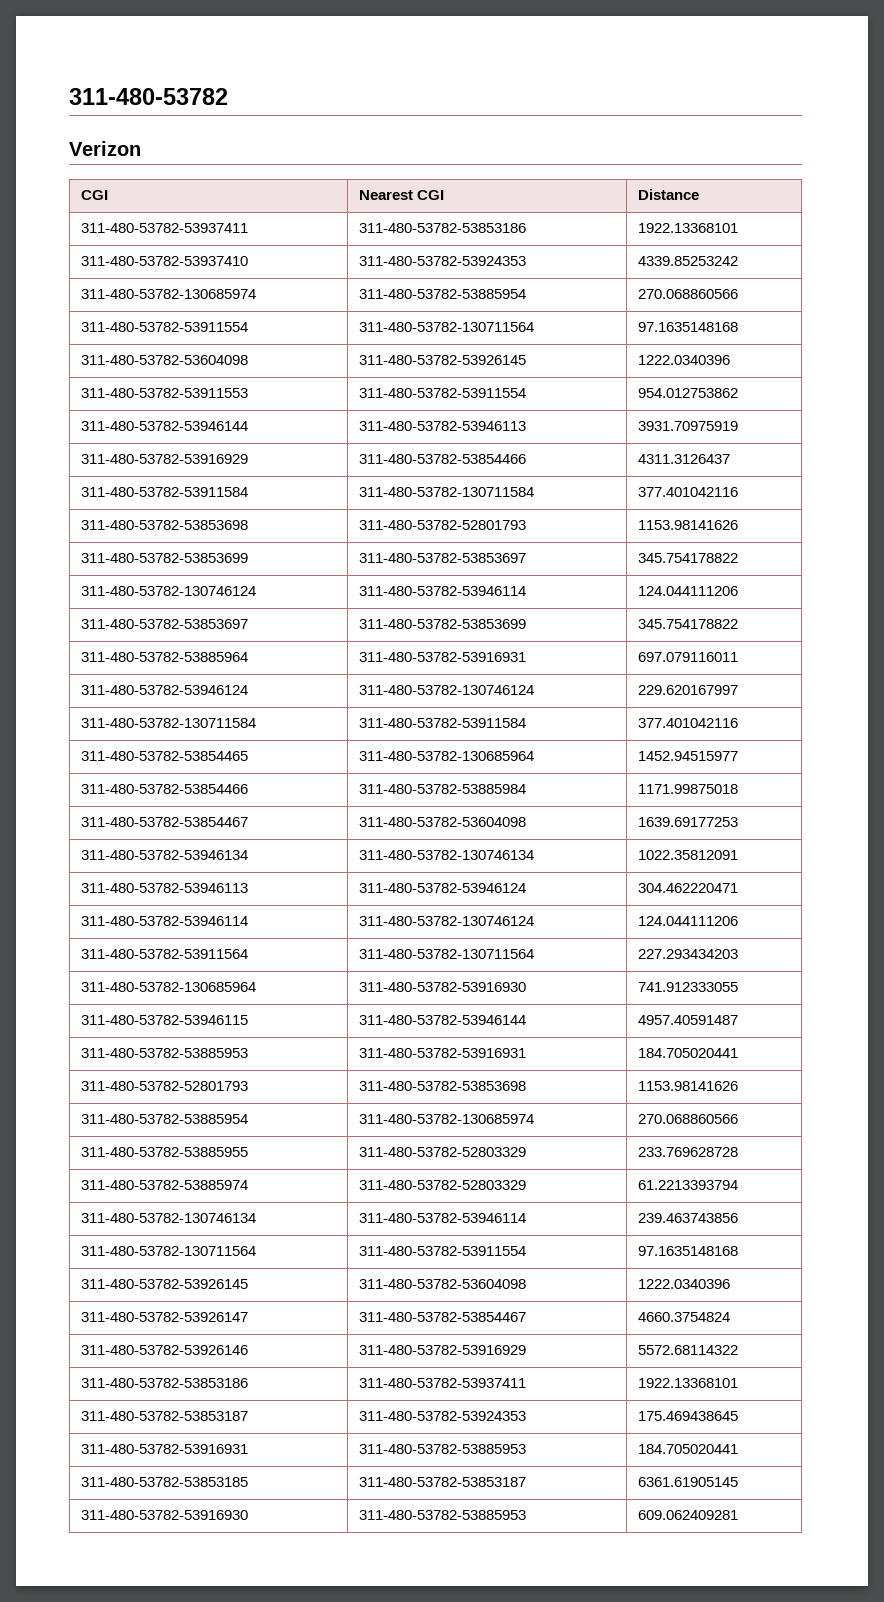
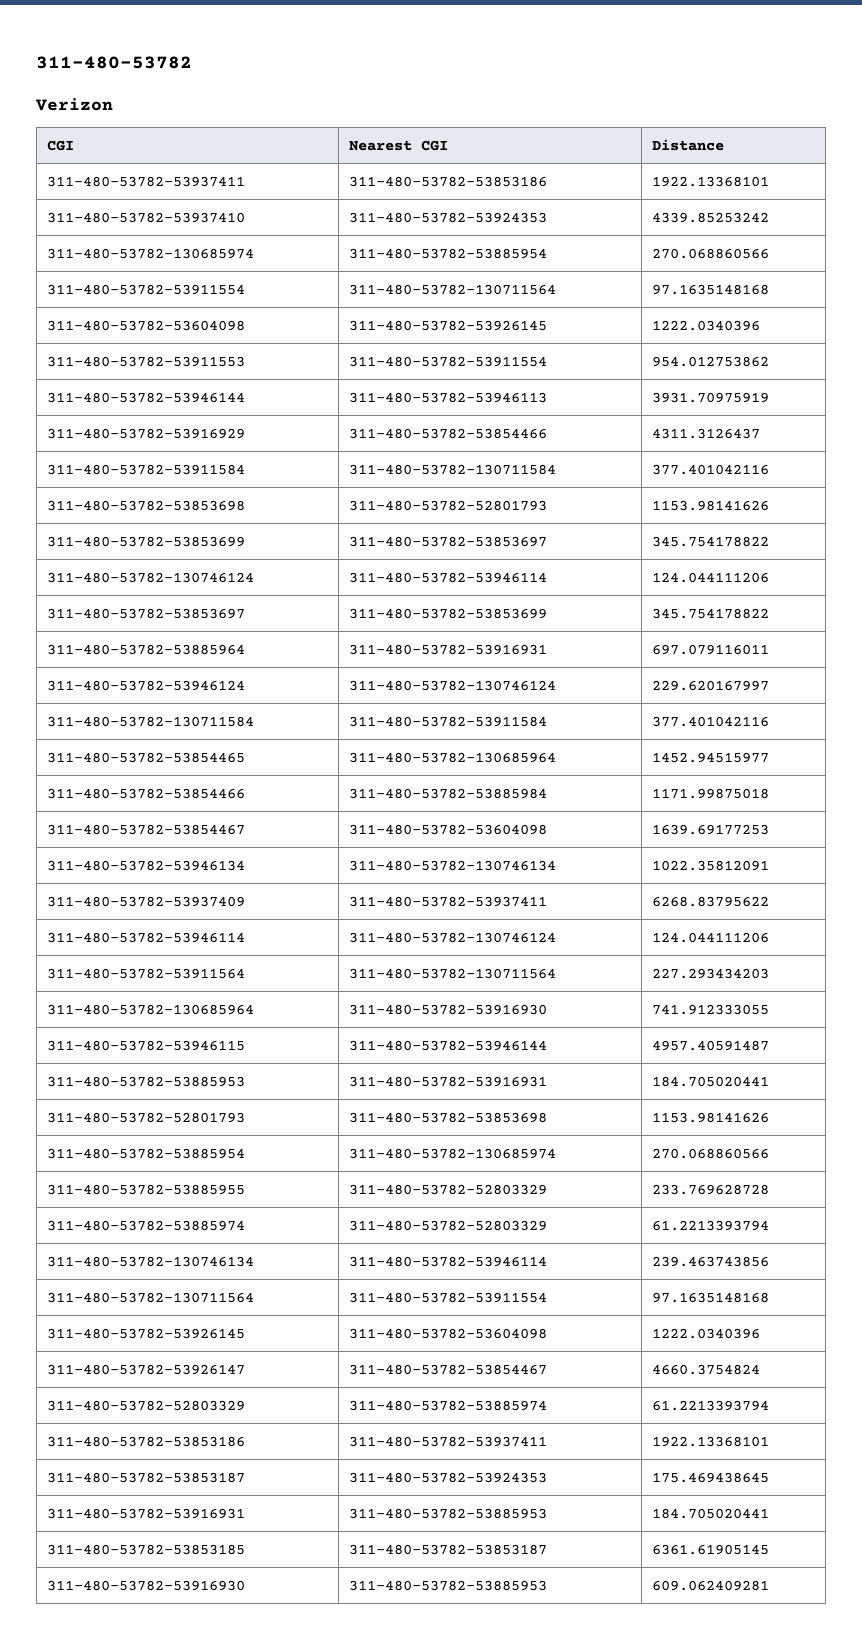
- 311-480-53782-53946113 | 311-480-53782-53946124 | 304.462220471
+ 311-480-53782-53937409 | 311-480-53782-53937411 | 6268.83795622
- 311-480-53782-53926146 | 311-480-53782-53916929 | 5572.68114322
+ 311-480-53782-52803329 | 311-480-53782-53885974 | 61.2213393794

